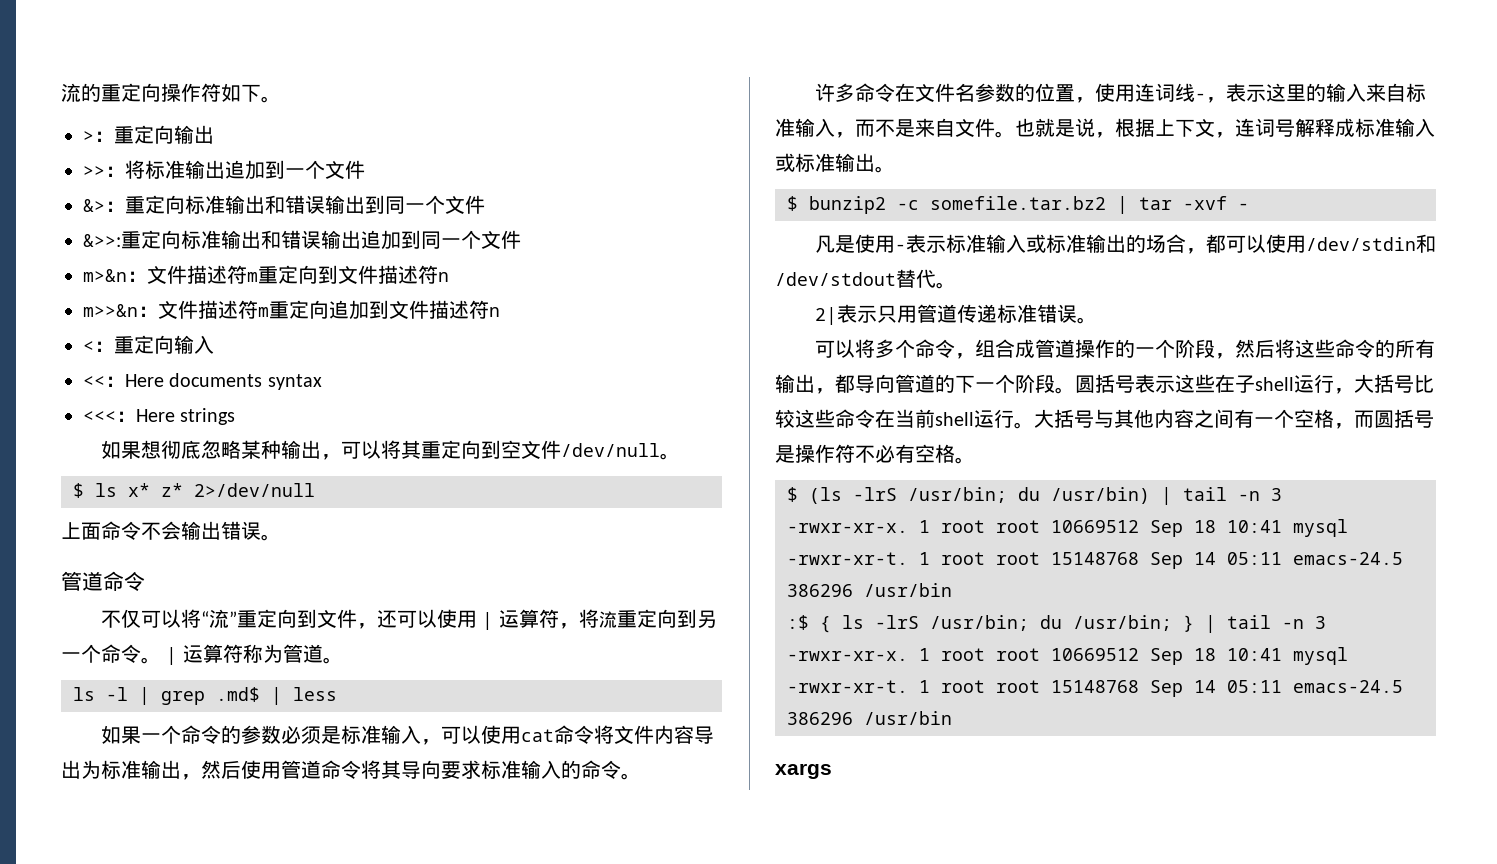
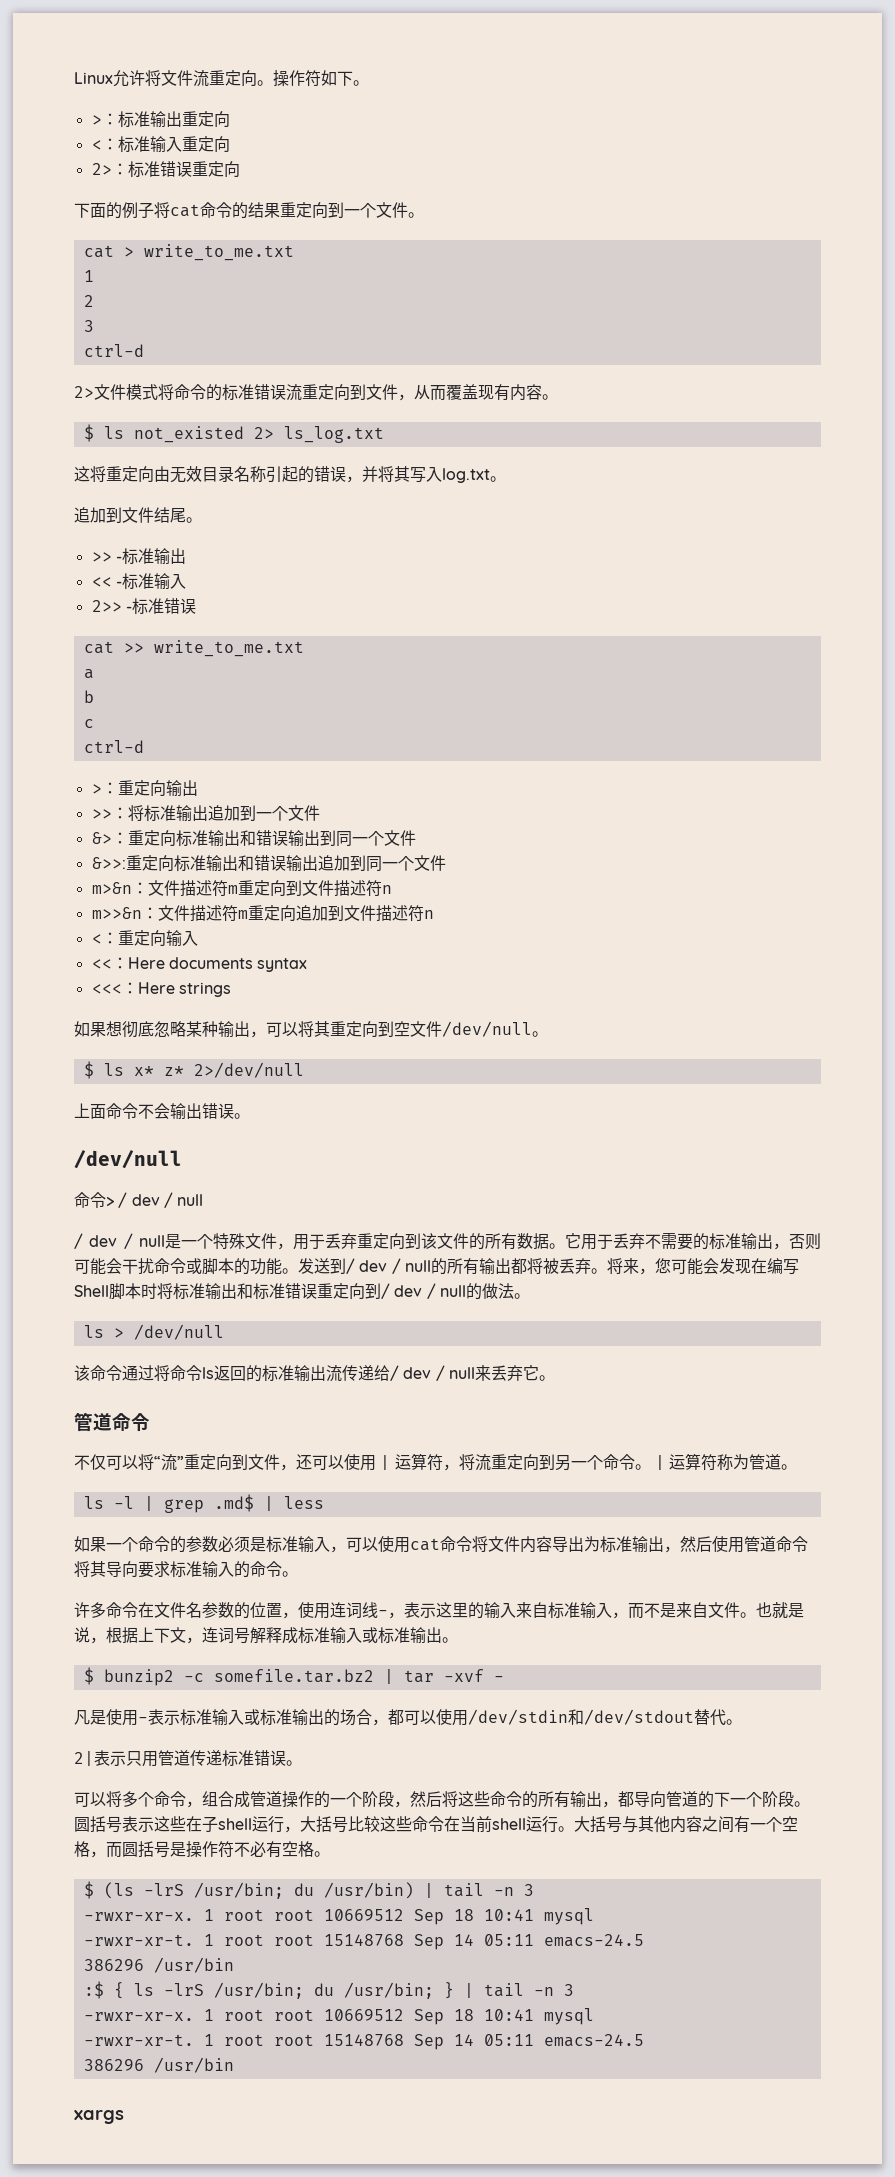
- 流的重定向操作符如下。
+ Linux允许将文件流重定向。操作符如下。
+ >：标准输出重定向
+ <：标准输入重定向
+ 2>：标准错误重定向
+ 下面的例子将cat命令的结果重定向到一个文件。
+ cat > write_to_me.txt
+ 1
+ 2
+ 3
+ ctrl-d
+ 2>文件模式将命令的标准错误流重定向到文件，从而覆盖现有内容。
+ $ ls not_existed 2> ls_log.txt
+ 这将重定向由无效目录名称引起的错误，并将其写入log.txt。
+ 追加到文件结尾。
+ >> -标准输出
+ << -标准输入
+ 2>> -标准错误
+ cat >> write_to_me.txt
+ a
+ b
+ c
+ ctrl-d
  上面命令不会输出错误。
+ /dev/null
+ 命令> / dev / null
+ / dev / null是一个特殊文件，用于丢弃重定向到该文件的所有数据。它用于丢弃不需要的标准输出，否则可能会干扰命令或脚本的功能。发送到/ dev / null的所有输出都将被丢弃。将来，您可能会发现在编写Shell脚本时将标准输出和标准错误重定向到/ dev / null的做法。
+ ls > /dev/null
+ 该命令通过将命令ls返回的标准输出流传递给/ dev / null来丢弃它。

